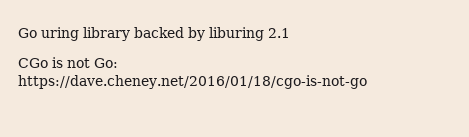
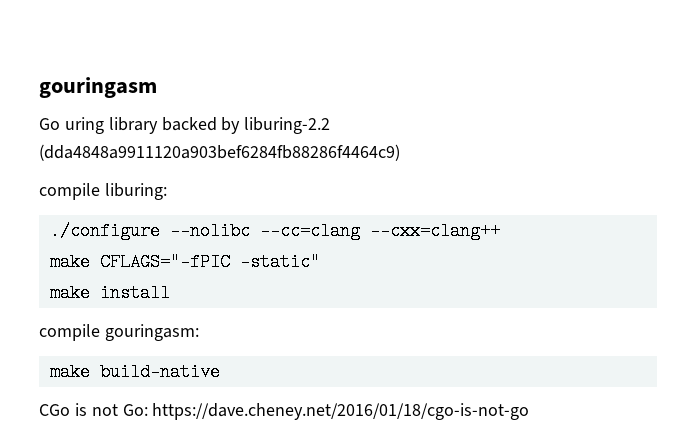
+ gouringasm
- Go uring library backed by liburing 2.1
+ Go uring library backed by liburing-2.2 (dda4848a9911120a903bef6284fb88286f4464c9)
+ compile liburing:
+ ./configure --nolibc --cc=clang --cxx=clang++
+ make CFLAGS="-fPIC -static"
+ make install
+ compile gouringasm:
+ make build-native

